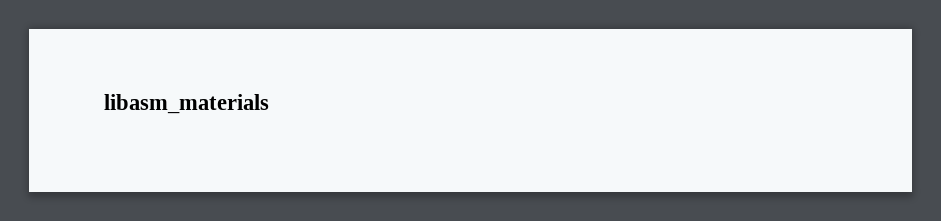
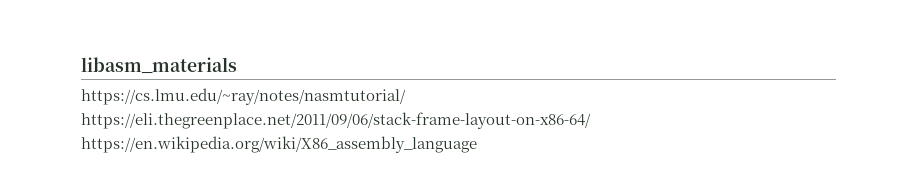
+ https://cs.lmu.edu/~ray/notes/nasmtutorial/
+ https://eli.thegreenplace.net/2011/09/06/stack-frame-layout-on-x86-64/
+ https://en.wikipedia.org/wiki/X86_assembly_language

